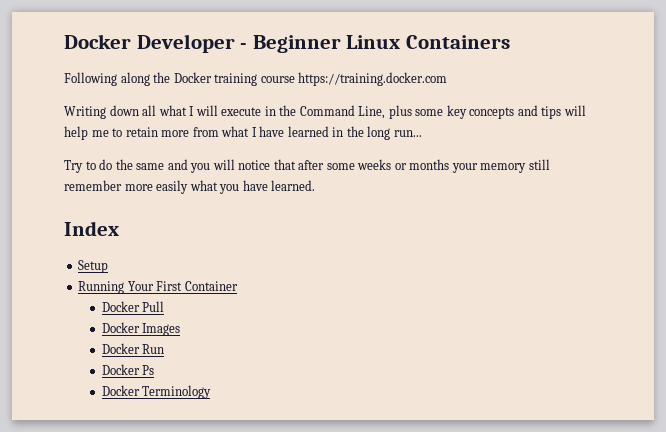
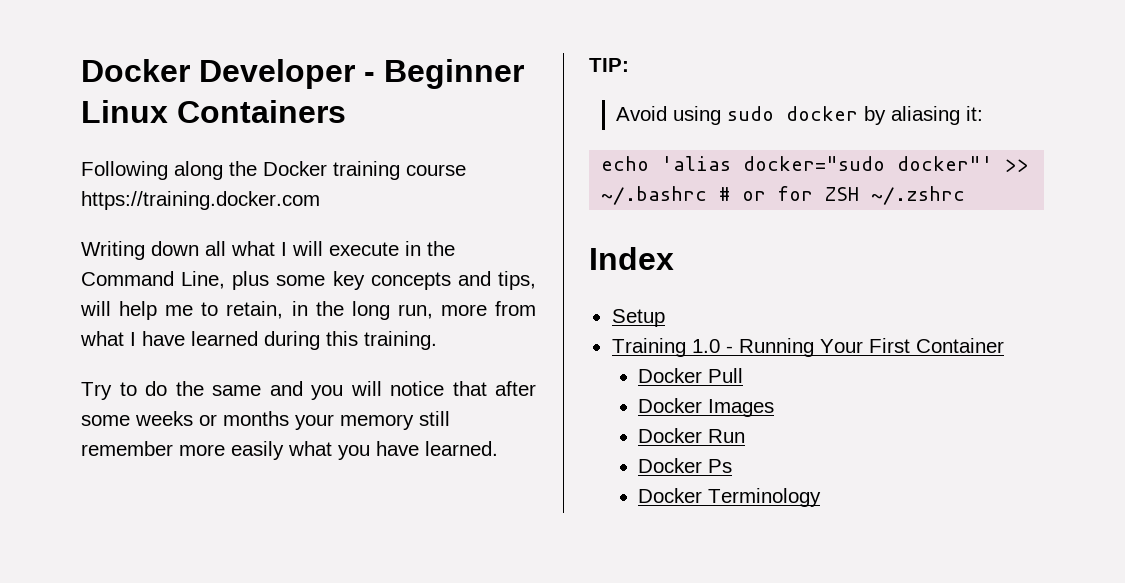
- Writing down all what I will execute in the Command Line, plus some key concepts and tips will help me to retain more from what I have learned in the long run...
+ Writing down all what I will execute in the Command Line, plus some key concepts and tips, will help me to retain, in the long run, more from what I have learned during this training.
+ TIP:
+ Avoid using sudo docker by aliasing it:
+ echo 'alias docker="sudo docker"' >> ~/.bashrc # or for ZSH ~/.zshrc
- Running Your First Container
+ Training 1.0 - Running Your First Container

